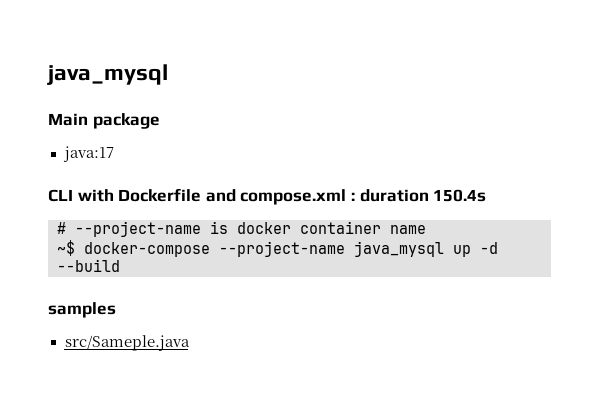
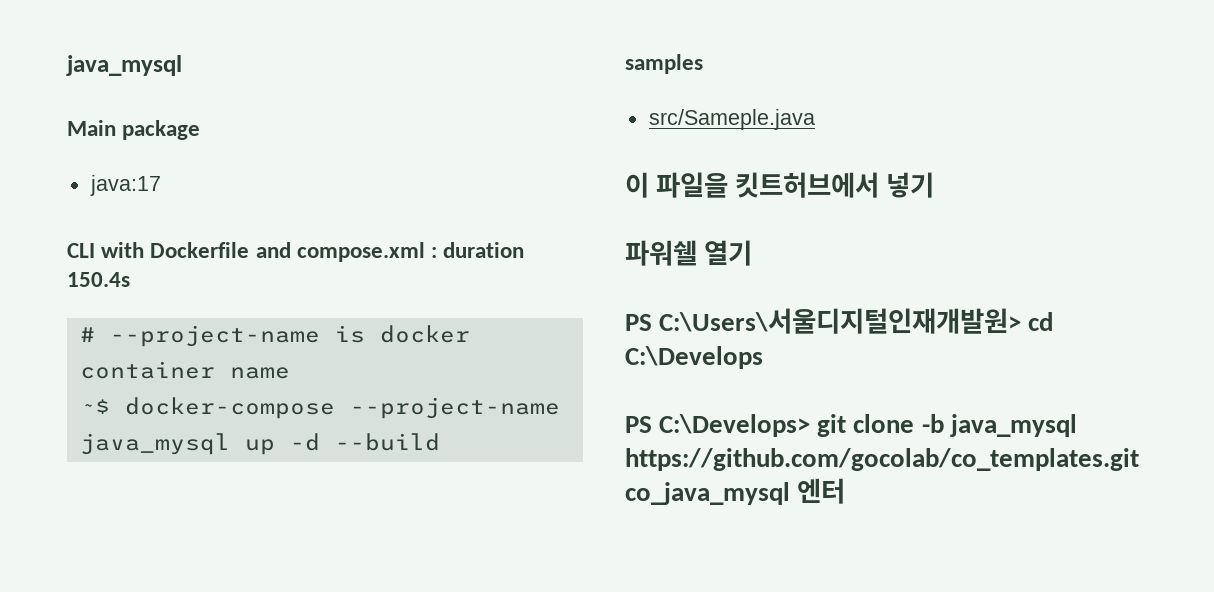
+ 이 파일을 킷트허브에서 넣기
+ 파워쉘 열기
+ PS C:\Users\서울디지털인재개발원> cd C:\Develops
+ PS C:\Develops> git clone -b java_mysql https://github.com/gocolab/co_templates.git co_java_mysql 엔터

